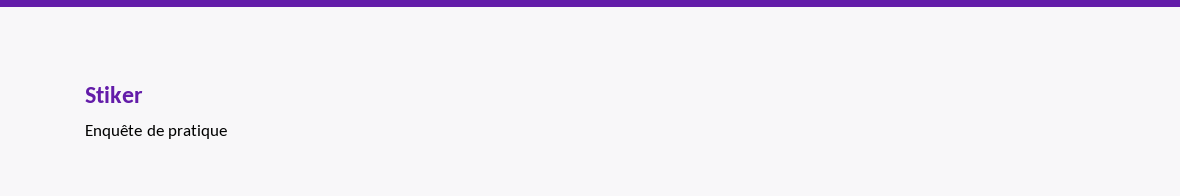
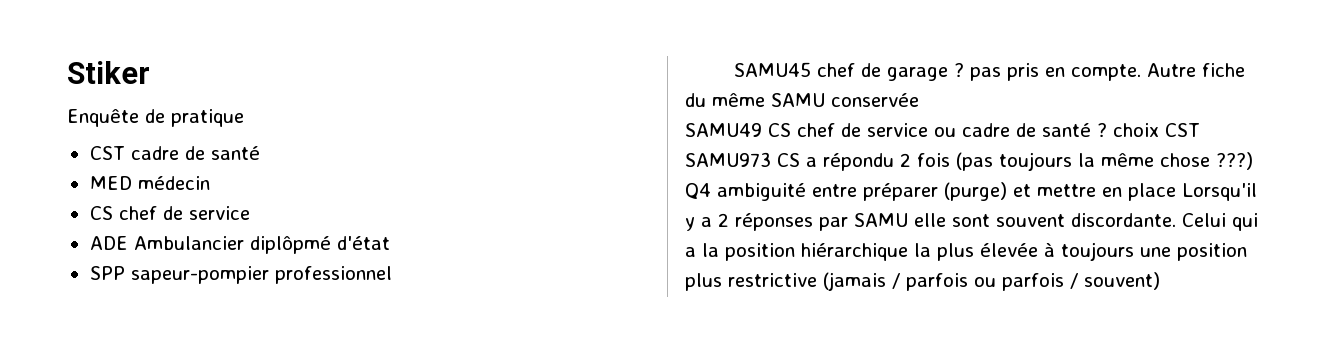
+ CST cadre de santé
+ MED médecin
+ CS chef de service
+ ADE Ambulancier diplôpmé d'état
+ SPP sapeur-pompier professionnel
+ SAMU45 chef de garage ? pas pris en compte. Autre fiche du même SAMU conservée
+ SAMU49 CS chef de service ou cadre de santé ? choix CST SAMU973 CS a répondu 2 fois (pas toujours la même chose ???) Q4 ambiguité entre préparer (purge) et mettre en place Lorsqu'il y a 2 réponses par SAMU elle sont souvent discordante. Celui qui a la position hiérarchique la plus élevée à toujours une position plus restrictive (jamais / parfois ou parfois / souvent)

